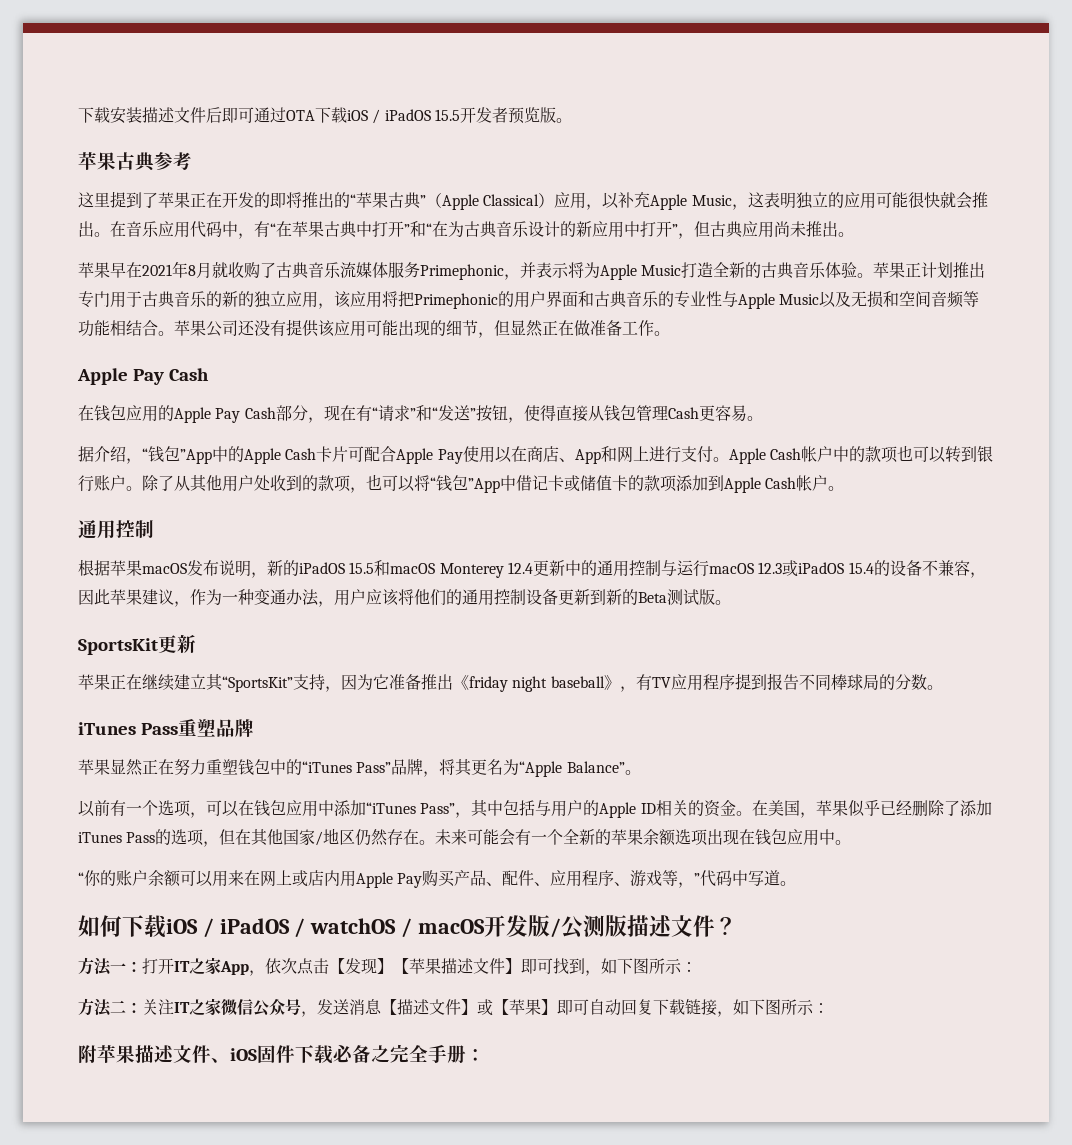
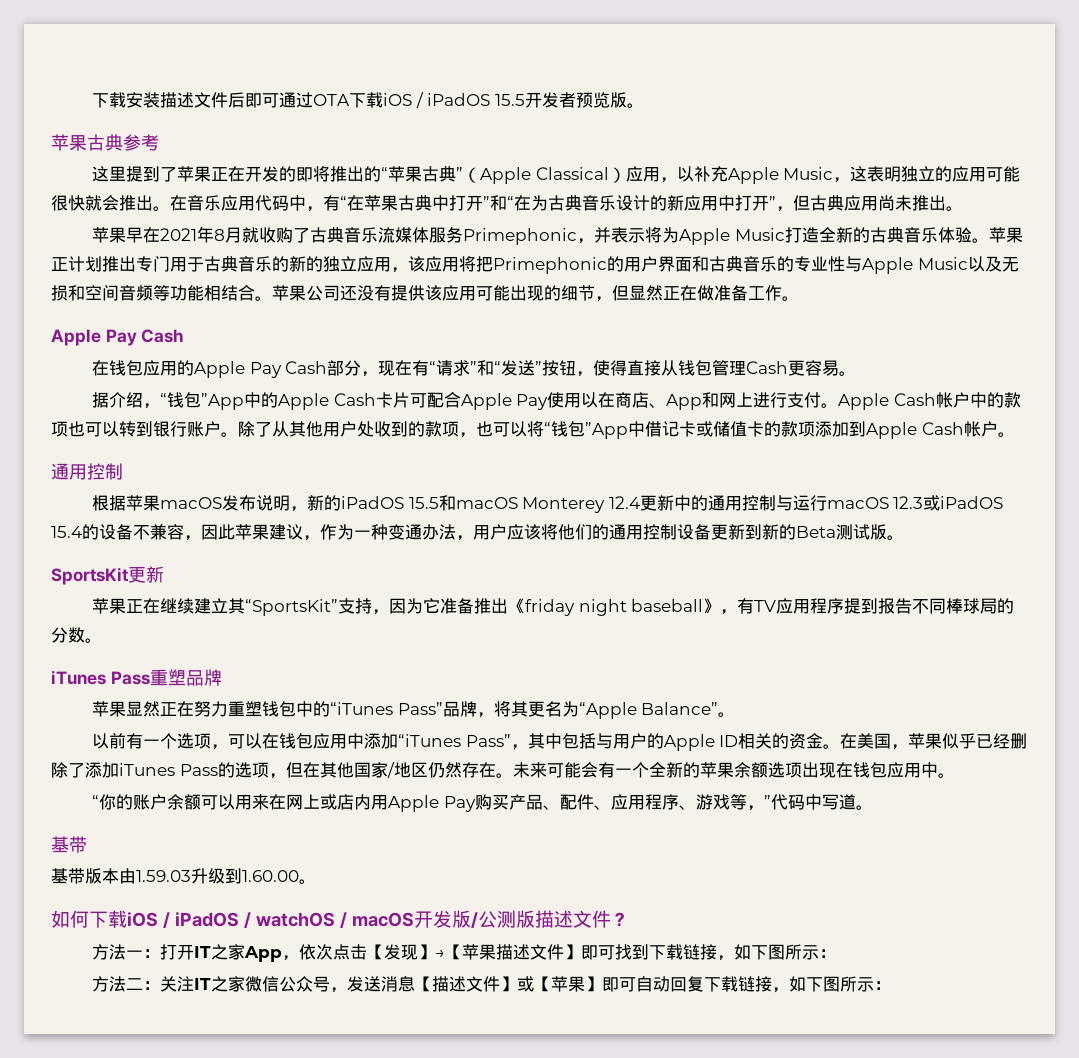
  “你的账户余额可以用来在网上或店内用Apple Pay购买产品、配件、应用程序、游戏等，”代码中写道。
+ 基带
+ 基带版本由1.59.03升级到1.60.00。
- 方法一：打开IT之家App，依次点击【发现】【苹果描述文件】即可找到，如下图所示：
+ 方法一：打开IT之家App，依次点击【发现】→【苹果描述文件】即可找到下载链接，如下图所示：
- 附苹果描述文件、iOS固件下载必备之完全手册：

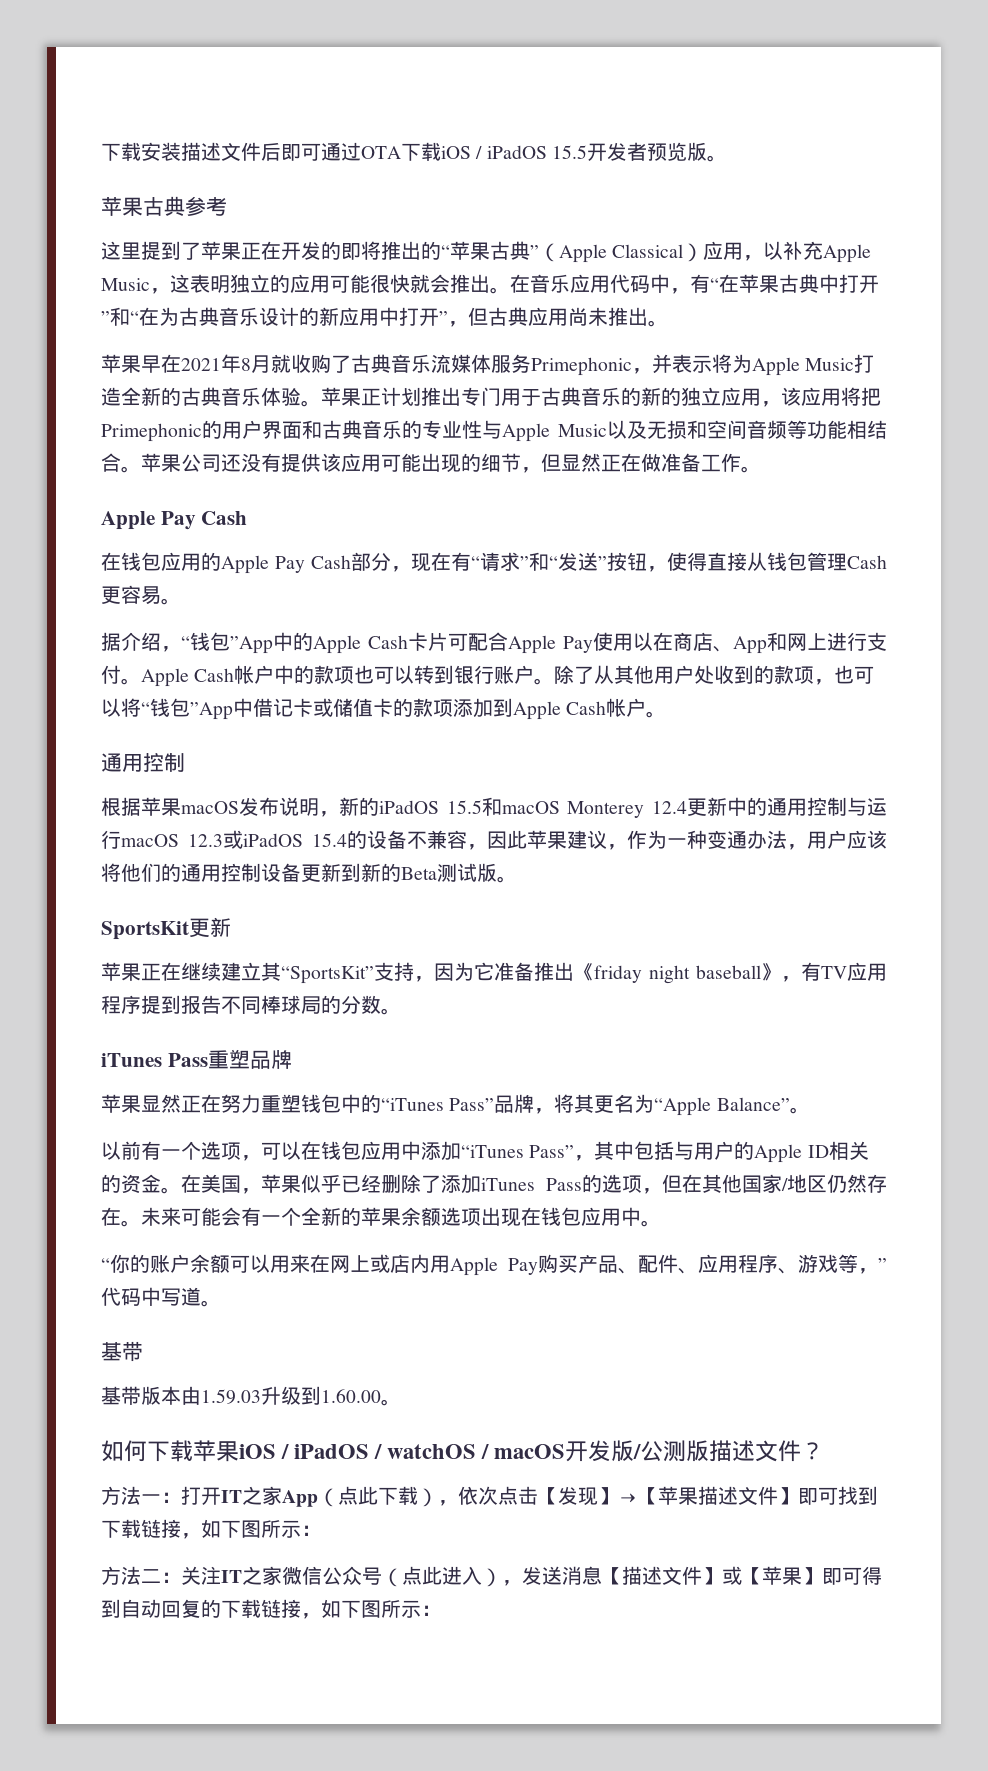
- 如何下载iOS / iPadOS / watchOS / macOS开发版/公测版描述文件？
+ 如何下载苹果iOS / iPadOS / watchOS / macOS开发版/公测版描述文件？
- 方法一：打开IT之家App，依次点击【发现】→【苹果描述文件】即可找到下载链接，如下图所示：
+ 方法一：打开IT之家App（点此下载），依次点击【发现】→【苹果描述文件】即可找到下载链接，如下图所示：
- 方法二：关注IT之家微信公众号，发送消息【描述文件】或【苹果】即可自动回复下载链接，如下图所示：
+ 方法二：关注IT之家微信公众号（点此进入），发送消息【描述文件】或【苹果】即可得到自动回复的下载链接，如下图所示：

